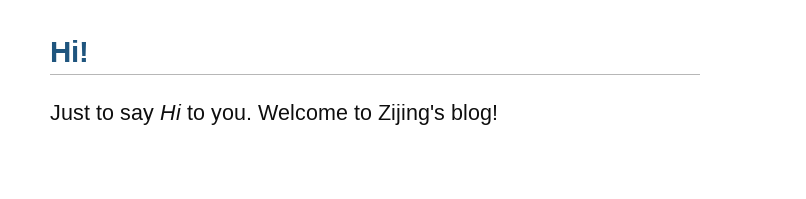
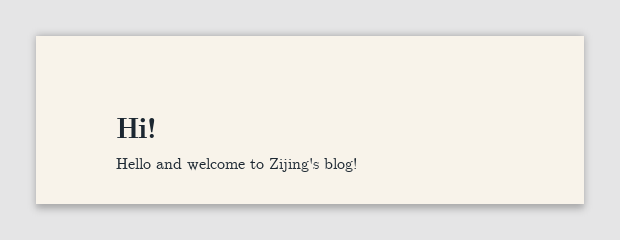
- Just to say Hi to you. Welcome to Zijing's blog!
+ Hello and welcome to Zijing's blog!

